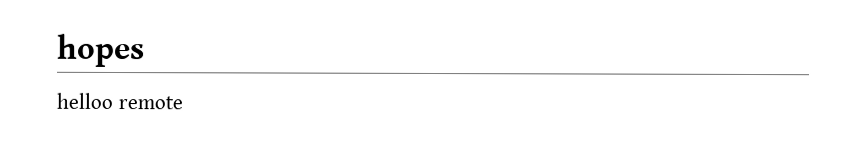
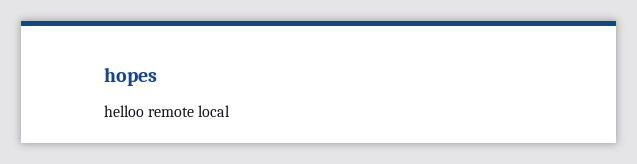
- helloo remote
+ helloo remote local

